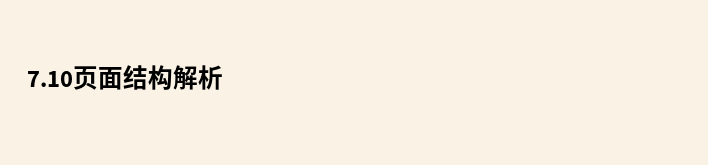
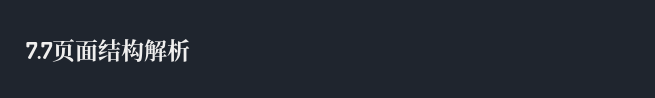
- 7.10页面结构解析
+ 7.7页面结构解析

